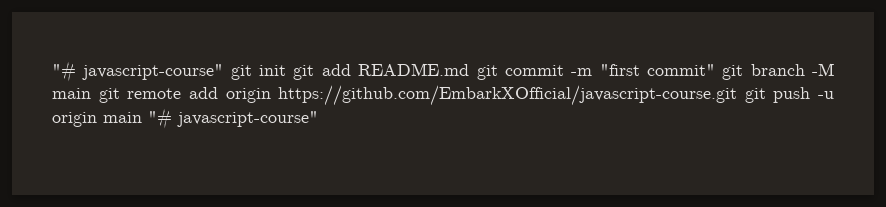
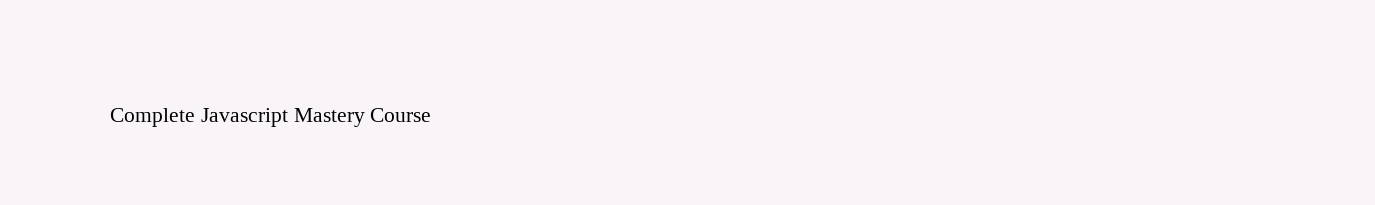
- "# javascript-course" git init git add README.md git commit -m "first commit" git branch -M main git remote add origin https://github.com/EmbarkXOfficial/javascript-course.git git push -u origin main "# javascript-course"
+ Complete Javascript Mastery Course

